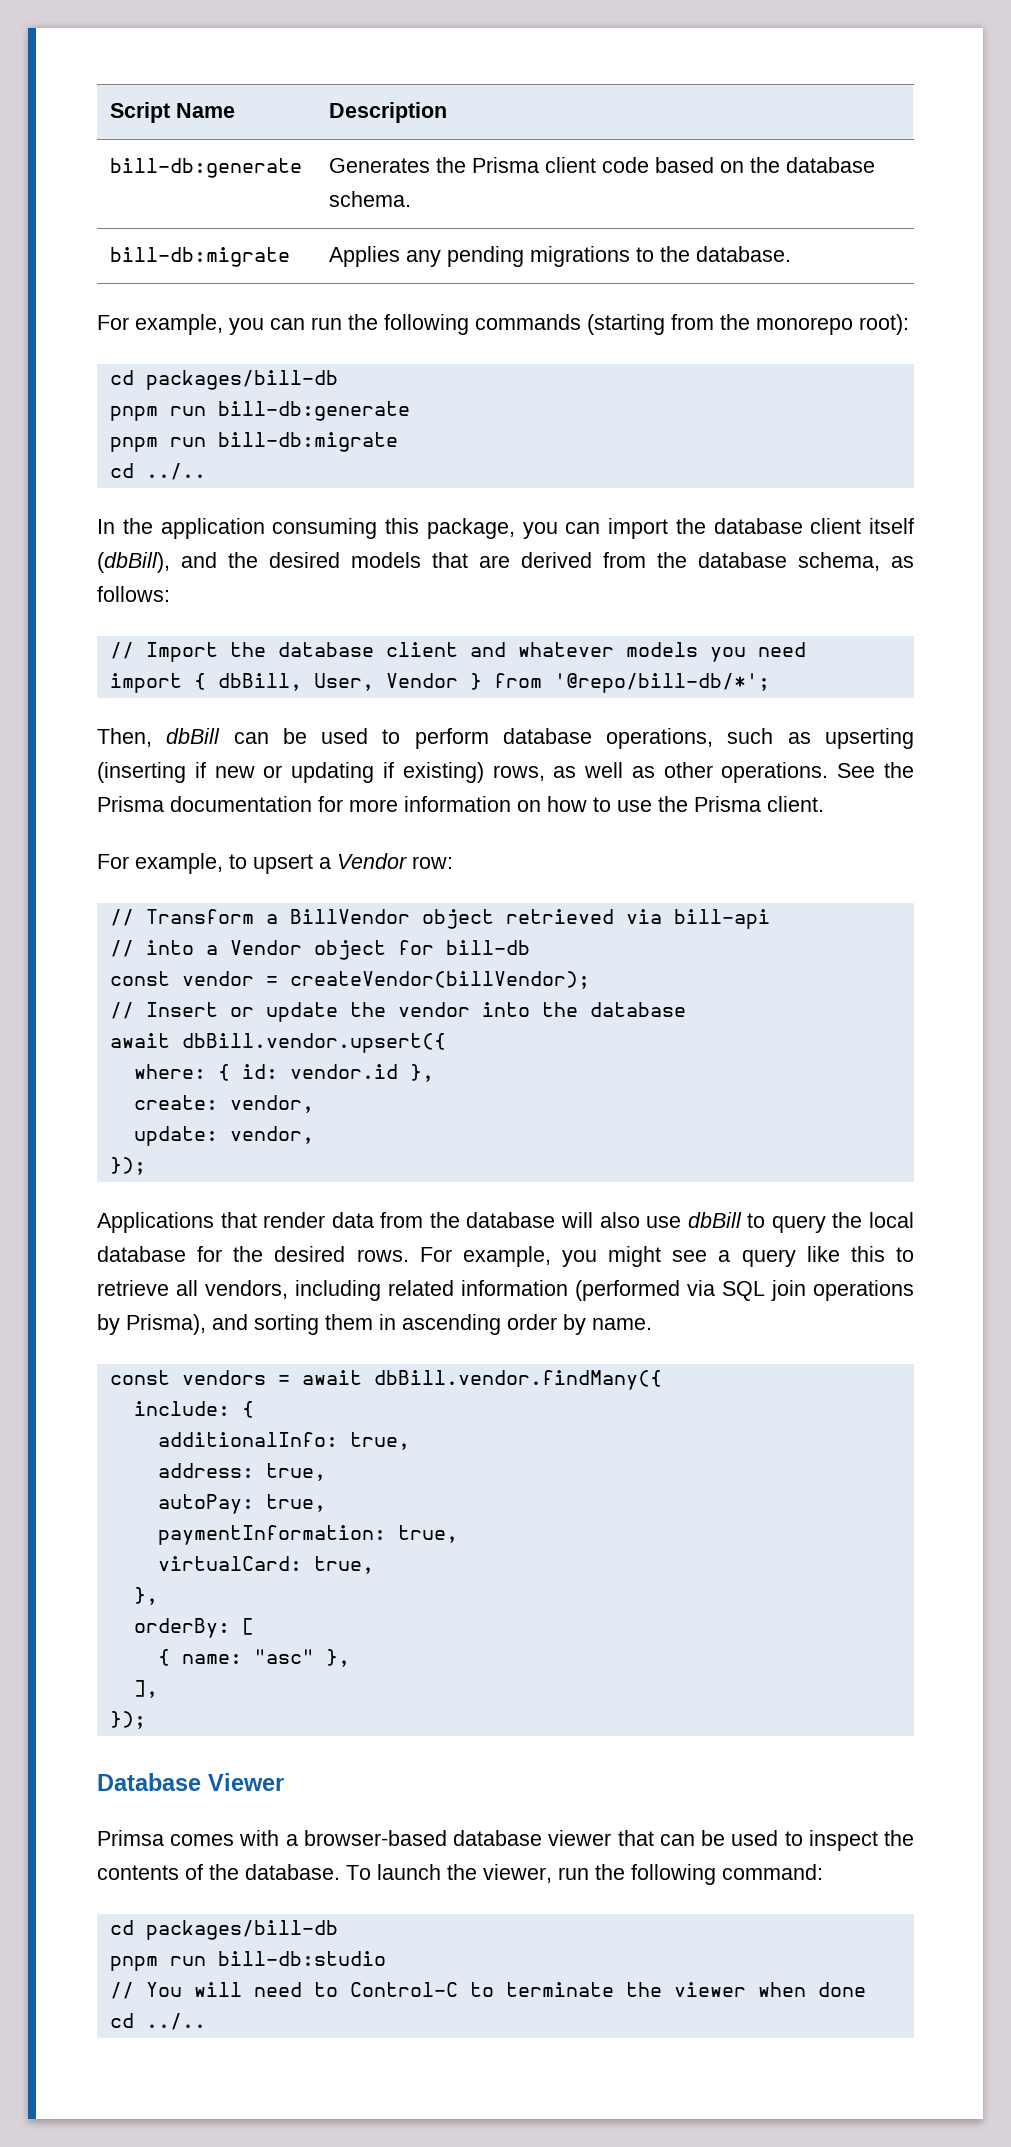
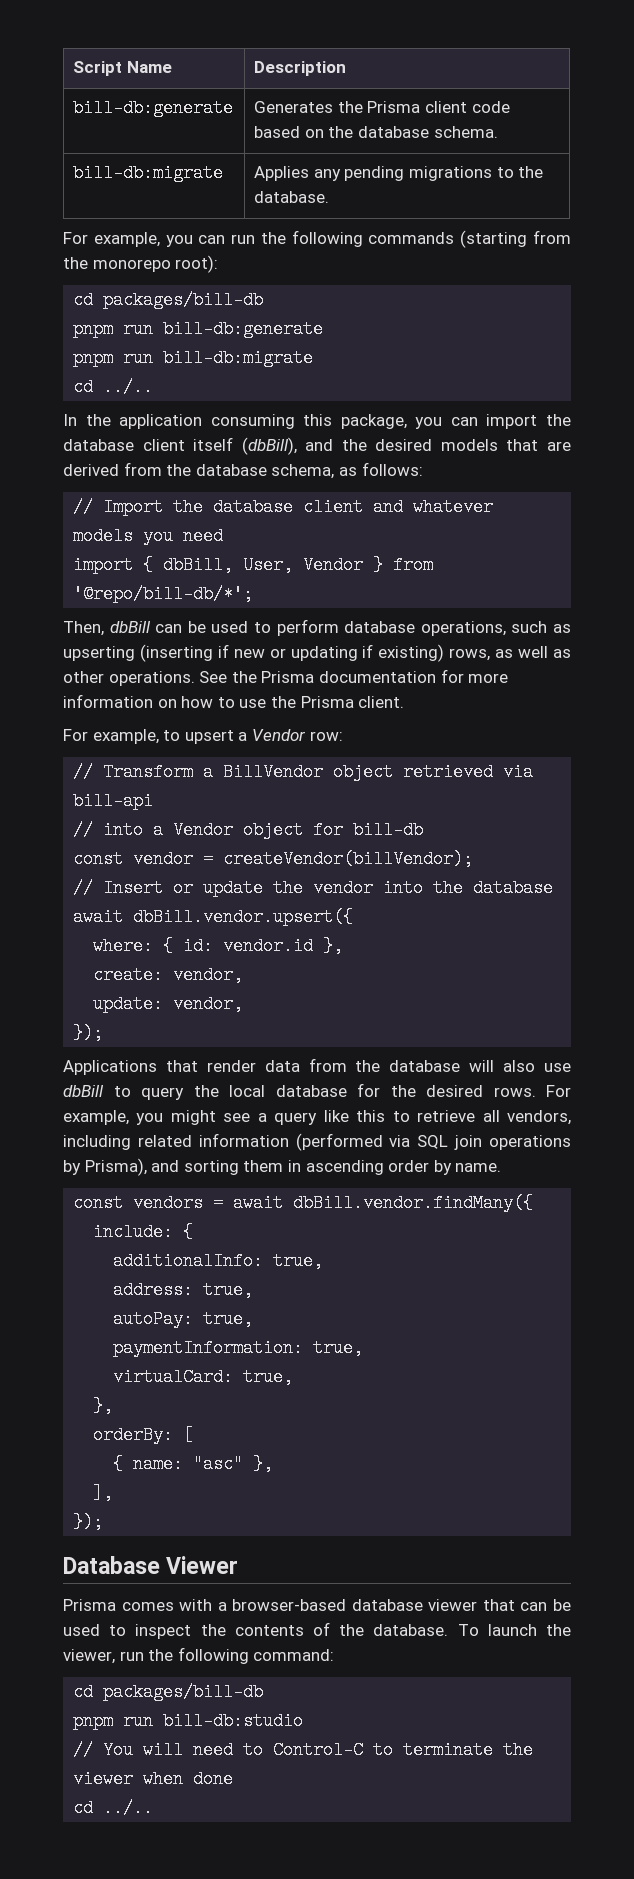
- Primsa comes with a browser-based database viewer that can be used to inspect the contents of the database.
+ Prisma comes with a browser-based database viewer that can be used to inspect the contents of the database.

